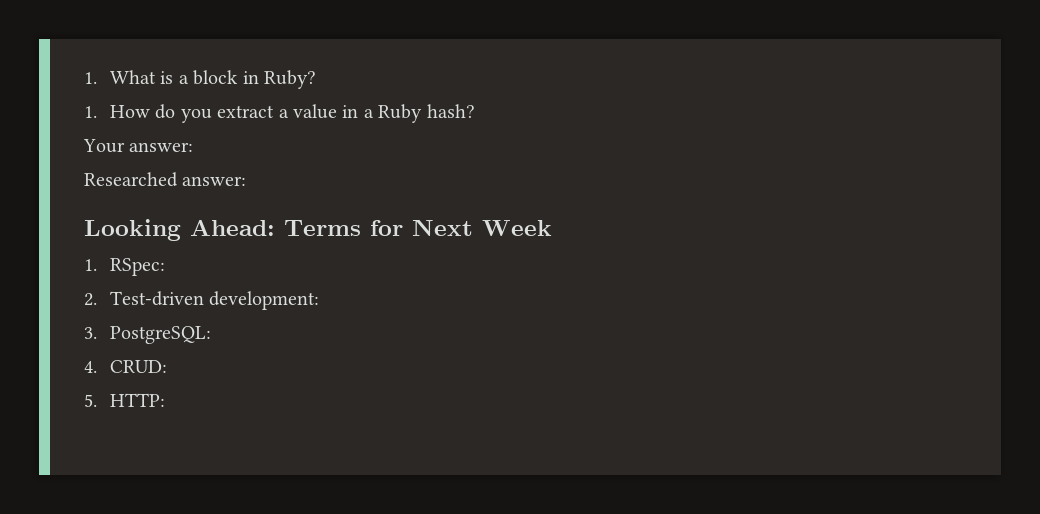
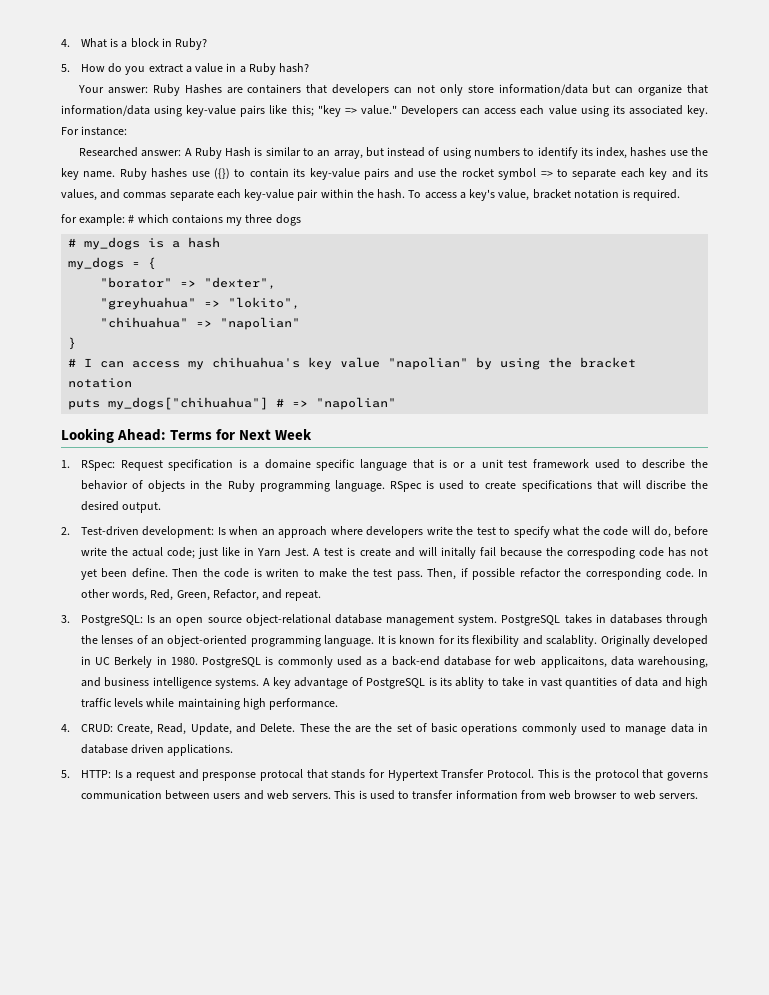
- 1. What is a block in Ruby?
+ 4. What is a block in Ruby?
- 1. How do you extract a value in a Ruby hash?
+ 5. How do you extract a value in a Ruby hash?
- Your answer:
- Researched answer:
+ Your answer: Ruby Hashes are containers that developers can not only store information/data but can organize that information/data using key-value pairs like this; "key => value." Developers can access each value using its associated key. For instance:
+ Researched answer: A Ruby Hash is similar to an array, but instead of using numbers to identify its index, hashes use the key name. Ruby hashes use ({}) to contain its key-value pairs and use the rocket symbol => to separate each key and its values, and commas separate each key-value pair within the hash. To access a key's value, bracket notation is required.
+ for example: # which contaions my three dogs
+ # my_dogs is a hash
+ my_dogs = {
+ "borator" => "dexter",
+ "greyhuahua" => "lokito",
+ "chihuahua" => "napolian"
+ }
+ # I can access my chihuahua's key value "napolian" by using the bracket notation
+ puts my_dogs["chihuahua"] # => "napolian"
- 1. RSpec:
- 2. Test-driven development:
- 3. PostgreSQL:
- 4. CRUD:
- 5. HTTP:
+ 1. RSpec: Request specification is a domaine specific language that is or a unit test framework used to describe the behavior of objects in the Ruby programming language. RSpec is used to create specifications that will discribe the desired output.
+ 2. Test-driven development: Is when an approach where developers write the test to specify what the code will do, before write the actual code; just like in Yarn Jest. A test is create and will initally fail because the correspoding code has not yet been define. Then the code is writen to make the test pass. Then, if possible refactor the corresponding code. In other words, Red, Green, Refactor, and repeat.
+ 3. PostgreSQL: Is an open source object-relational database management system. PostgreSQL takes in databases through the lenses of an object-oriented programming language. It is known for its flexibility and scalablity. Originally developed in UC Berkely in 1980. PostgreSQL is commonly used as a back-end database for web applicaitons, data warehousing, and business intelligence systems. A key advantage of PostgreSQL is its ablity to take in vast quantities of data and high traffic levels while maintaining high performance.
+ 4. CRUD: Create, Read, Update, and Delete. These the are the set of basic operations commonly used to manage data in database driven applications.
+ 5. HTTP: Is a request and presponse protocal that stands for Hypertext Transfer Protocol. This is the protocol that governs communication between users and web servers. This is used to transfer information from web browser to web servers.

